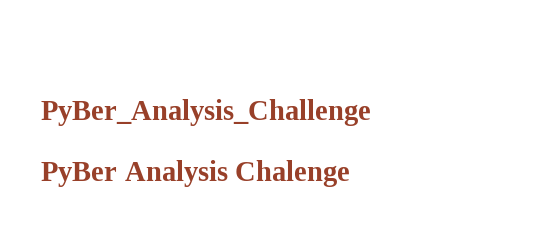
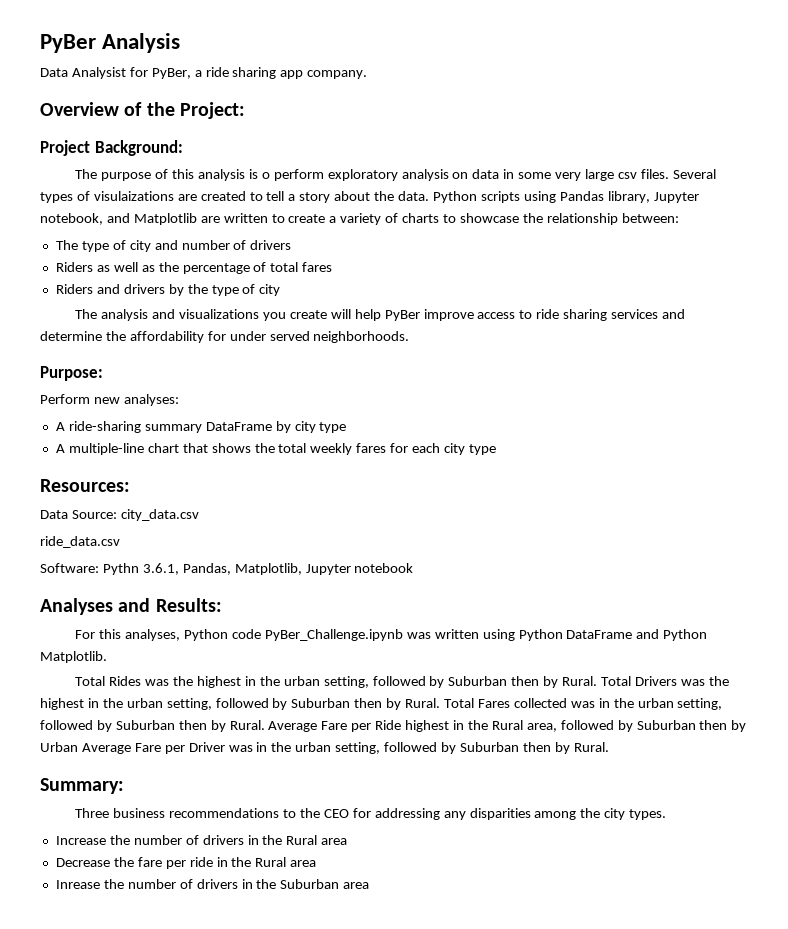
- PyBer_Analysis_Challenge
- PyBer Analysis Chalenge
+ PyBer Analysis
+ Data Analysist for PyBer, a ride sharing app company.
+ Overview of the Project:
+ Project Background:
+ The purpose of this analysis is o perform exploratory analysis on data in some very large csv files. Several types of visulaizations are created to tell a story about the data. Python scripts using Pandas library, Jupyter notebook, and Matplotlib are written to create a variety of charts to showcase the relationship between:
+ The type of city and number of drivers
+ Riders as well as the percentage of total fares
+ Riders and drivers by the type of city
+ The analysis and visualizations you create will help PyBer improve access to ride sharing services and determine the affordability for under served neighborhoods.
+ Purpose:
+ Perform new analyses:
+ A ride-sharing summary DataFrame by city type
+ A multiple-line chart that shows the total weekly fares for each city type
+ Resources:
+ Data Source: city_data.csv
+ ride_data.csv
+ Software: Pythn 3.6.1, Pandas, Matplotlib, Jupyter notebook
+ Analyses and Results:
+ For this analyses, Python code PyBer_Challenge.ipynb was written using Python DataFrame and Python Matplotlib.
+ Total Rides was the highest in the urban setting, followed by Suburban then by Rural. Total Drivers was the highest in the urban setting, followed by Suburban then by Rural. Total Fares collected was in the urban setting, followed by Suburban then by Rural. Average Fare per Ride highest in the Rural area, followed by Suburban then by Urban Average Fare per Driver was in the urban setting, followed by Suburban then by Rural.
+ Summary:
+ Three business recommendations to the CEO for addressing any disparities among the city types.
+ Increase the number of drivers in the Rural area
+ Decrease the fare per ride in the Rural area
+ Inrease the number of drivers in the Suburban area

